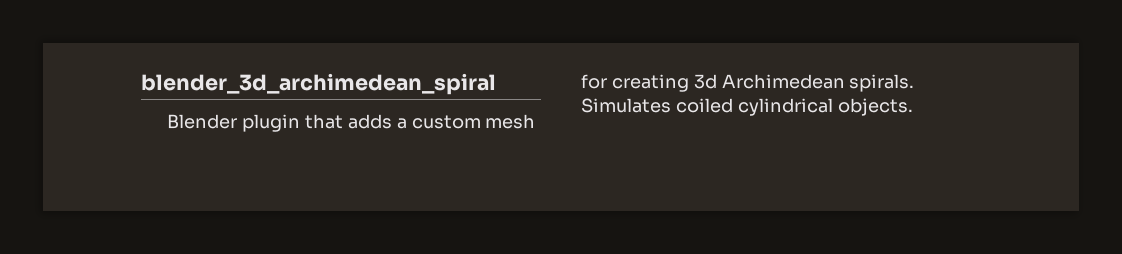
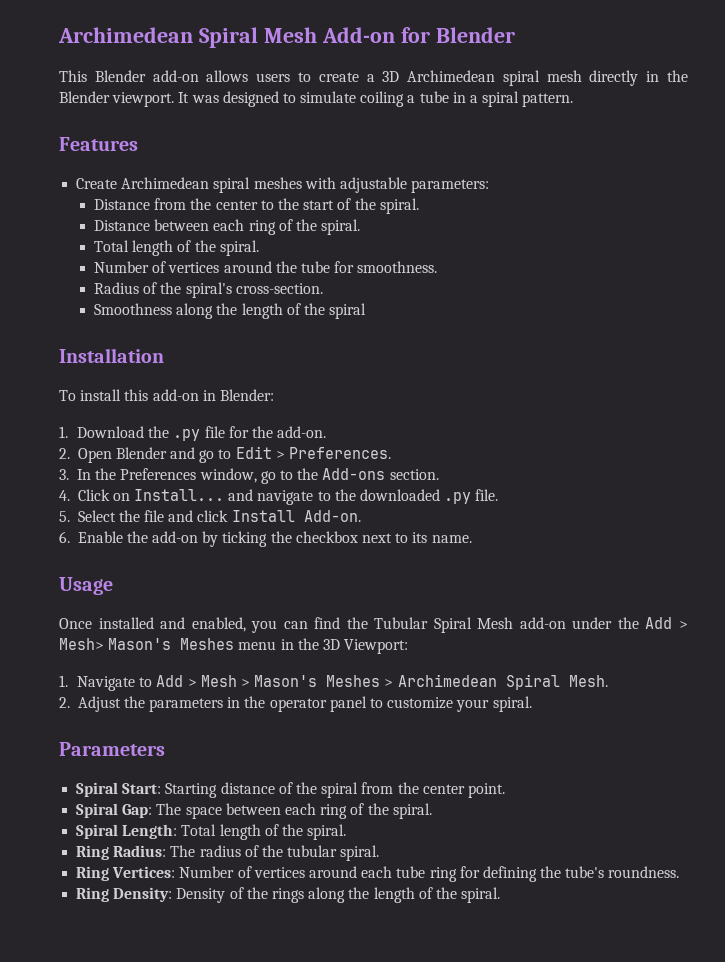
- blender_3d_archimedean_spiral
- Blender plugin that adds a custom mesh for creating 3d Archimedean spirals. Simulates coiled cylindrical objects.
+ Archimedean Spiral Mesh Add-on for Blender
+ This Blender add-on allows users to create a 3D Archimedean spiral mesh directly in the Blender viewport. It was designed to simulate coiling a tube in a spiral pattern.
+ Features
+ Create Archimedean spiral meshes with adjustable parameters:
+ Distance from the center to the start of the spiral.
+ Distance between each ring of the spiral.
+ Total length of the spiral.
+ Number of vertices around the tube for smoothness.
+ Radius of the spiral's cross-section.
+ Smoothness along the length of the spiral
+ Installation
+ To install this add-on in Blender:
+ 1. Download the .py file for the add-on.
+ 2. Open Blender and go to Edit > Preferences.
+ 3. In the Preferences window, go to the Add-ons section.
+ 4. Click on Install... and navigate to the downloaded .py file.
+ 5. Select the file and click Install Add-on.
+ 6. Enable the add-on by ticking the checkbox next to its name.
+ Usage
+ Once installed and enabled, you can find the Tubular Spiral Mesh add-on under the Add > Mesh> Mason's Meshes menu in the 3D Viewport:
+ 1. Navigate to Add > Mesh > Mason's Meshes > Archimedean Spiral Mesh.
+ 2. Adjust the parameters in the operator panel to customize your spiral.
+ Parameters
+ Spiral Start: Starting distance of the spiral from the center point.
+ Spiral Gap: The space between each ring of the spiral.
+ Spiral Length: Total length of the spiral.
+ Ring Radius: The radius of the tubular spiral.
+ Ring Vertices: Number of vertices around each tube ring for defining the tube's roundness.
+ Ring Density: Density of the rings along the length of the spiral.

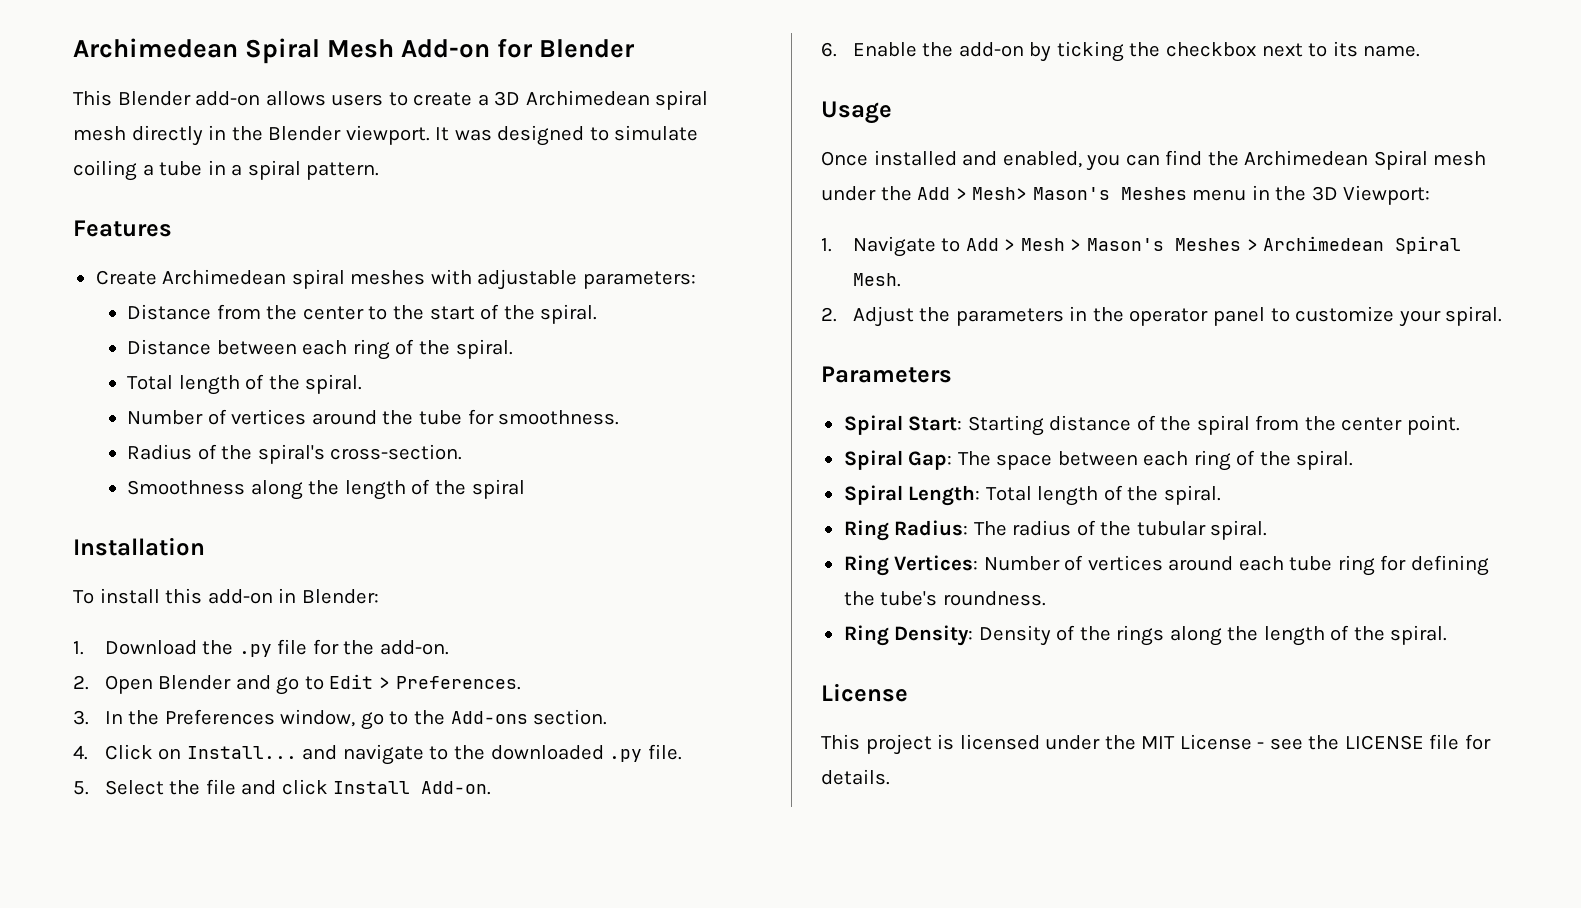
- Once installed and enabled, you can find the Tubular Spiral Mesh add-on under the Add > Mesh> Mason's Meshes menu in the 3D Viewport:
+ Once installed and enabled, you can find the Archimedean Spiral mesh under the Add > Mesh> Mason's Meshes menu in the 3D Viewport:
  Ring Density: Density of the rings along the length of the spiral.
+ License
+ This project is licensed under the MIT License - see the LICENSE file for details.

